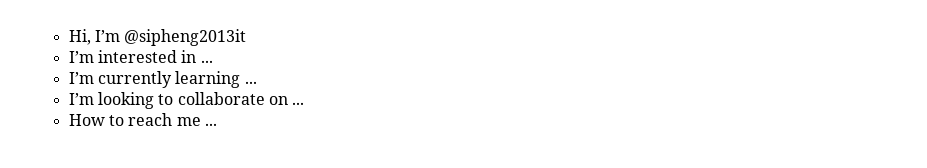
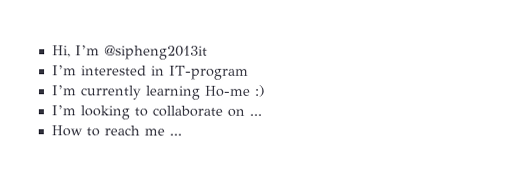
- I’m interested in ...
+ I’m interested in IT-program
- I’m currently learning ...
+ I’m currently learning Ho-me :)

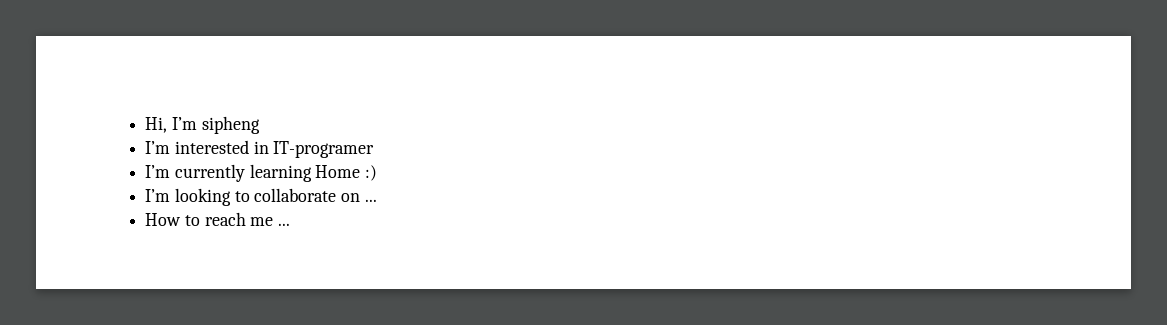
- Hi, I’m @sipheng2013it
+ Hi, I’m sipheng
- I’m interested in IT-program
+ I’m interested in IT-programer
- I’m currently learning Ho-me :)
+ I’m currently learning Home :)

